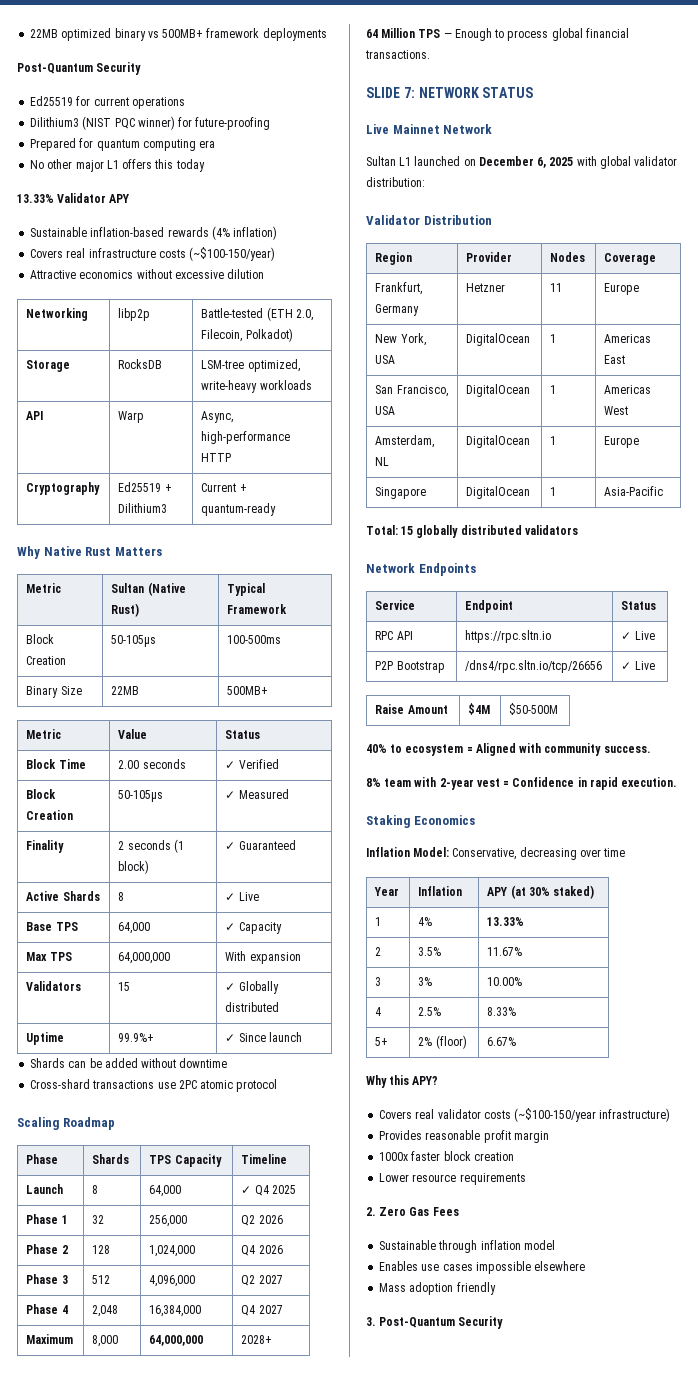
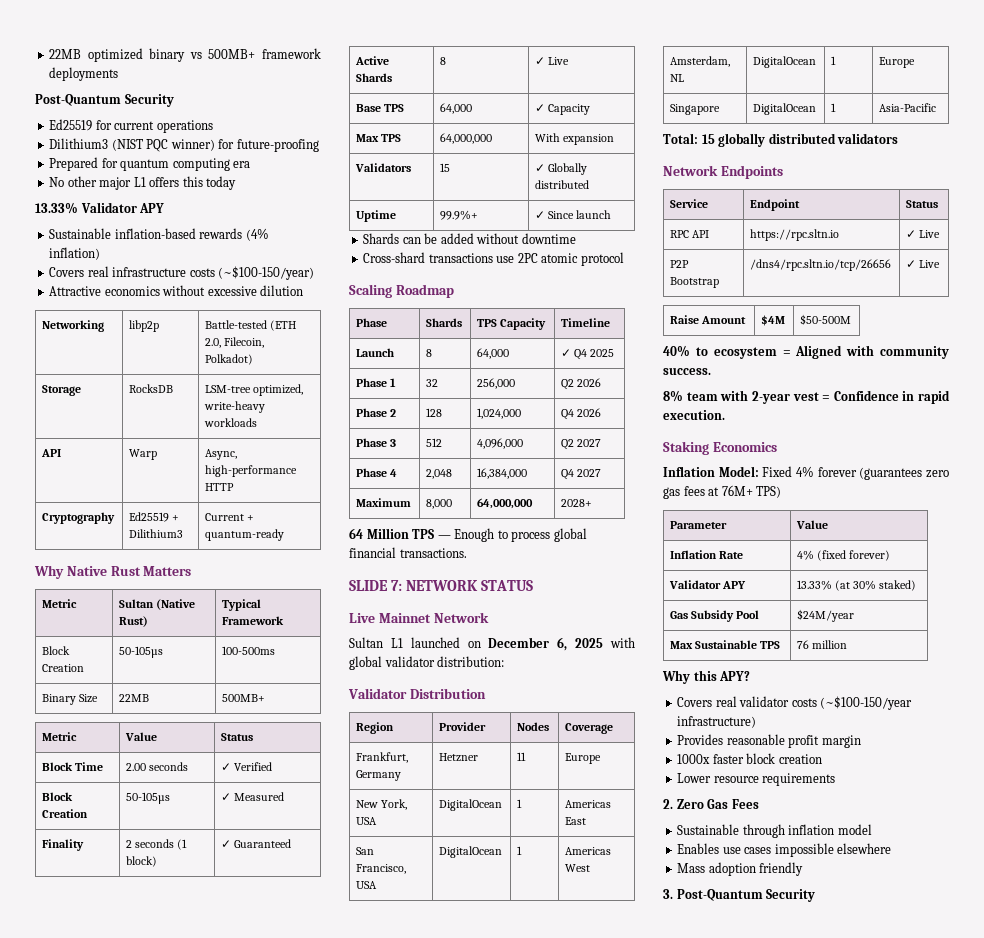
- Inflation Model: Conservative, decreasing over time
- Year | Inflation | APY (at 30% staked)
+ Inflation Model: Fixed 4% forever (guarantees zero gas fees at 76M+ TPS)
+ Parameter | Value
+ Inflation Rate | 4% (fixed forever)
+ Validator APY | 13.33% (at 30% staked)
- 1 | 4% | 13.33%
- 2 | 3.5% | 11.67%
- 3 | 3% | 10.00%
- 4 | 2.5% | 8.33%
- 5+ | 2% (floor) | 6.67%
+ Gas Subsidy Pool | $24M/year
+ Max Sustainable TPS | 76 million

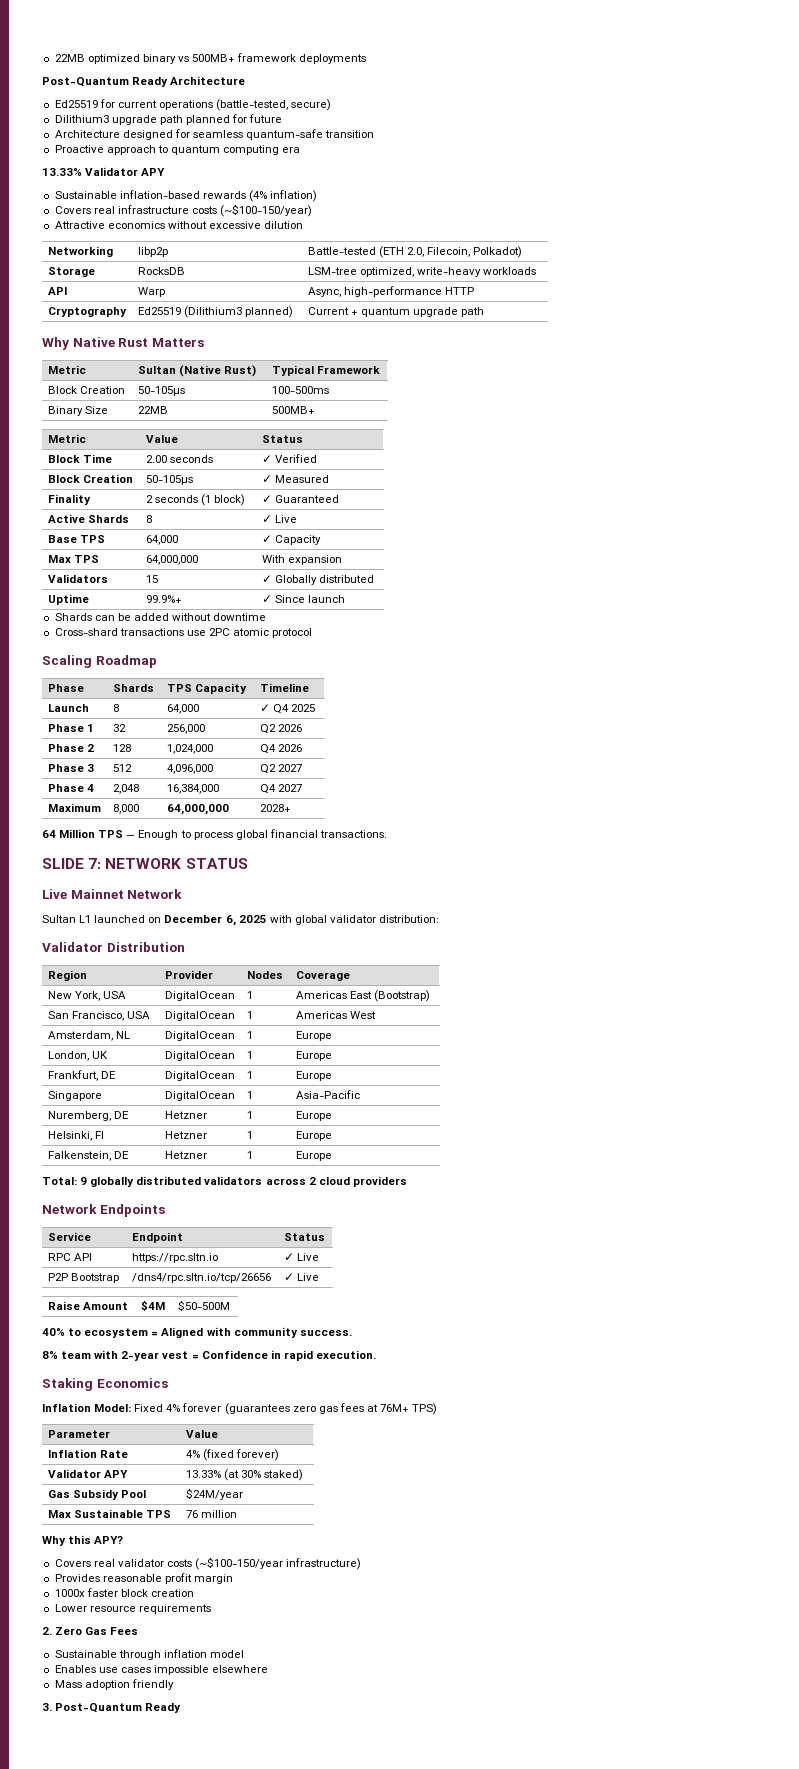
  22MB optimized binary vs 500MB+ framework deployments
- Post-Quantum Security
+ Post-Quantum Ready Architecture
- Ed25519 for current operations
- Dilithium3 (NIST PQC winner) for future-proofing
- Prepared for quantum computing era
- No other major L1 offers this today
+ Ed25519 for current operations (battle-tested, secure)
+ Dilithium3 upgrade path planned for future
+ Architecture designed for seamless quantum-safe transition
+ Proactive approach to quantum computing era
- Cryptography | Ed25519 + Dilithium3 | Current + quantum-ready
+ Cryptography | Ed25519 (Dilithium3 planned) | Current + quantum upgrade path
- Frankfurt, Germany | Hetzner | 11 | Europe
- New York, USA | DigitalOcean | 1 | Americas East
+ New York, USA | DigitalOcean | 1 | Americas East (Bootstrap)
+ London, UK | DigitalOcean | 1 | Europe
+ Frankfurt, DE | DigitalOcean | 1 | Europe
  Singapore | DigitalOcean | 1 | Asia-Pacific
+ Nuremberg, DE | Hetzner | 1 | Europe
+ Helsinki, FI | Hetzner | 1 | Europe
+ Falkenstein, DE | Hetzner | 1 | Europe
- Total: 15 globally distributed validators
+ Total: 9 globally distributed validators across 2 cloud providers
- 3. Post-Quantum Security
+ 3. Post-Quantum Ready

